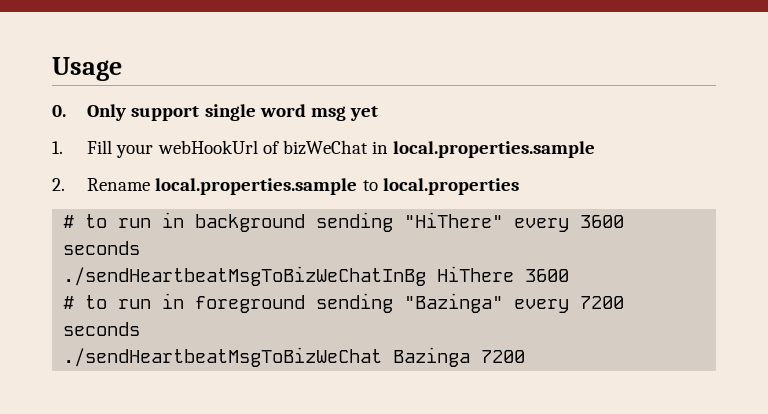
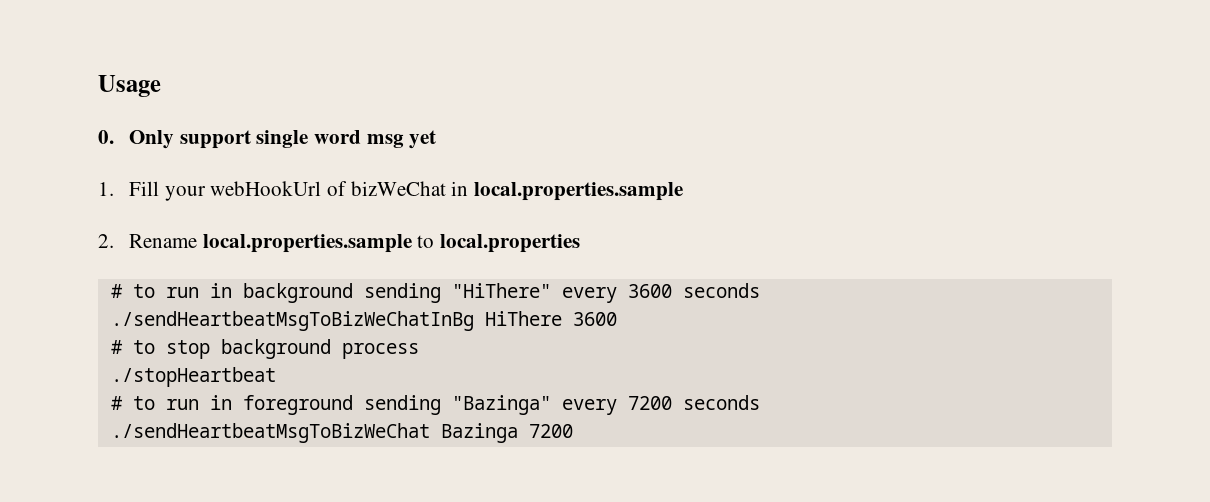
+ # to stop background process
+ ./stopHeartbeat

